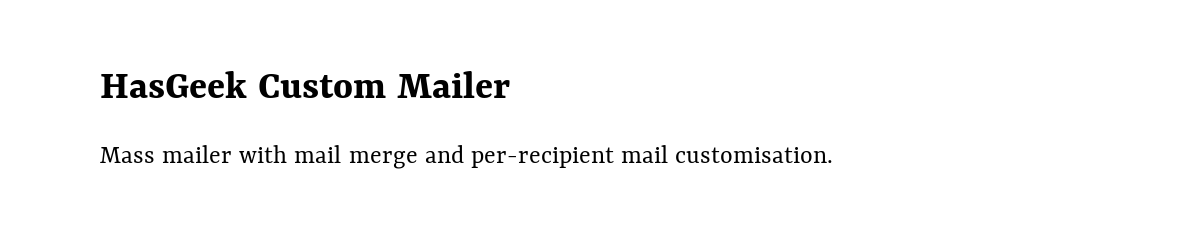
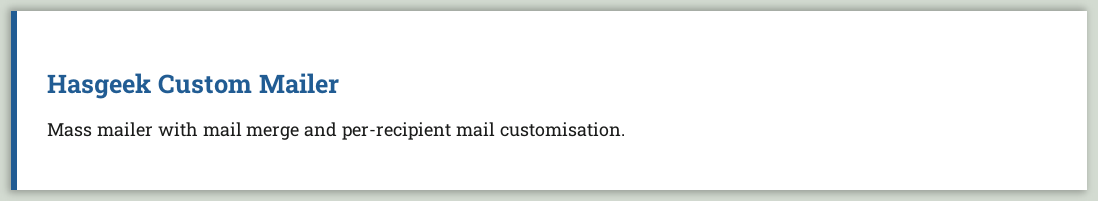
- HasGeek Custom Mailer
+ Hasgeek Custom Mailer

